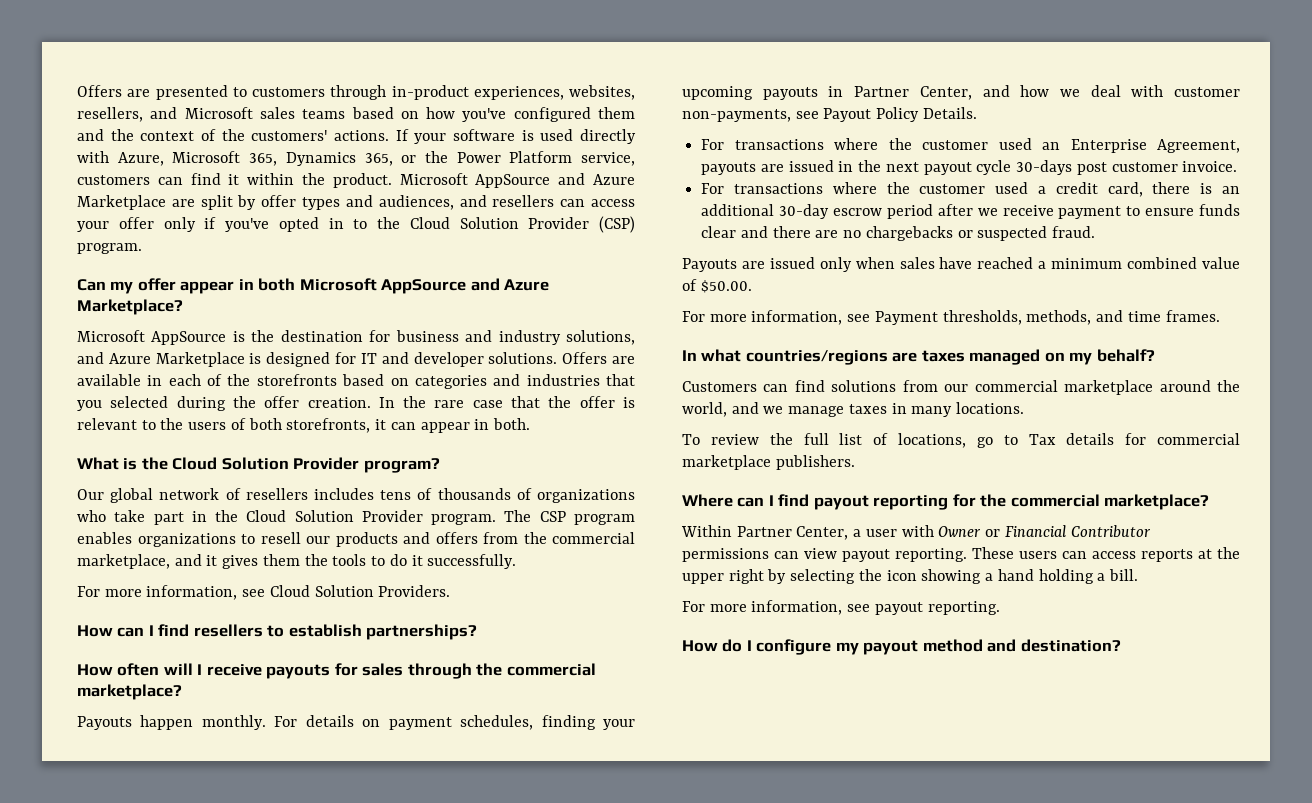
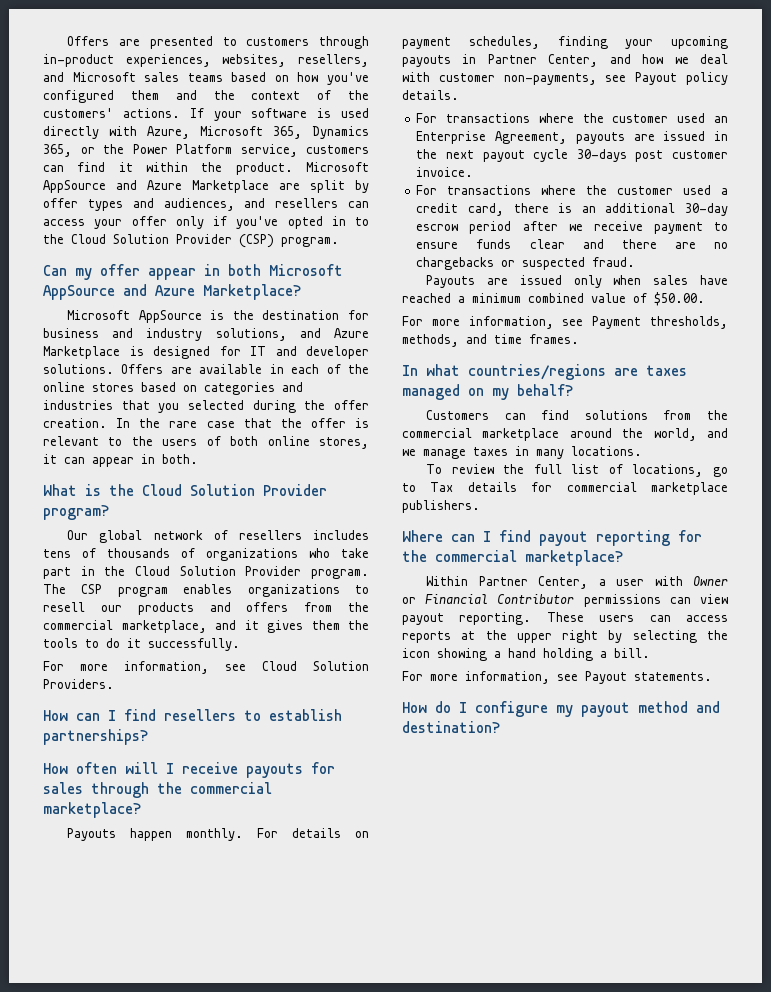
- Offers are available in each of the storefronts based on categories and industries that you selected during the offer creation.
+ Offers are available in each of the online stores based on categories and industries that you selected during the offer creation.
- In the rare case that the offer is relevant to the users of both storefronts, it can appear in both.
+ In the rare case that the offer is relevant to the users of both online stores, it can appear in both.
- For details on payment schedules, finding your upcoming payouts in Partner Center, and how we deal with customer non-payments, see Payout Policy Details.
+ For details on payment schedules, finding your upcoming payouts in Partner Center, and how we deal with customer non-payments, see Payout policy details.
- Customers can find solutions from our commercial marketplace around the world, and we manage taxes in many locations.
+ Customers can find solutions from the commercial marketplace around the world, and we manage taxes in many locations.
- For more information, see payout reporting.
+ For more information, see Payout statements.

